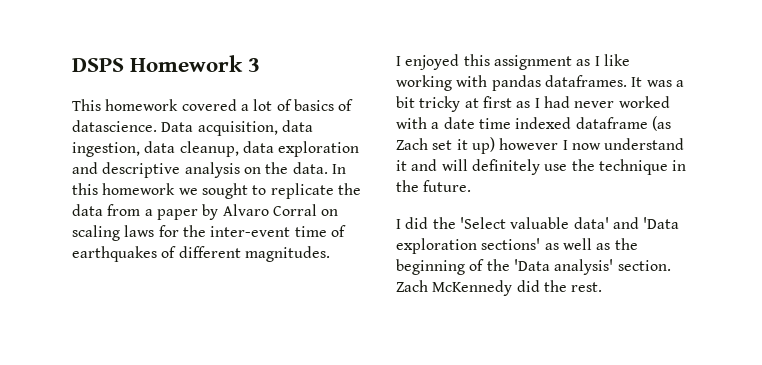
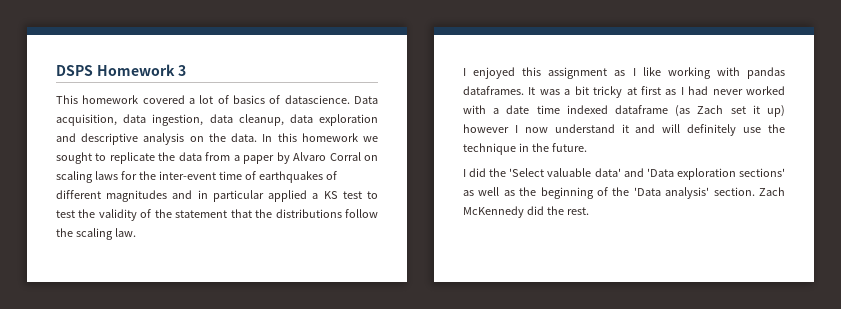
- In this homework we sought to replicate the data from a paper by Alvaro Corral on scaling laws for the inter-event time of earthquakes of different magnitudes.
+ In this homework we sought to replicate the data from a paper by Alvaro Corral on scaling laws for the inter-event time of earthquakes of different magnitudes and in particular applied a KS test to test the validity of the statement that the distributions follow the scaling law.

